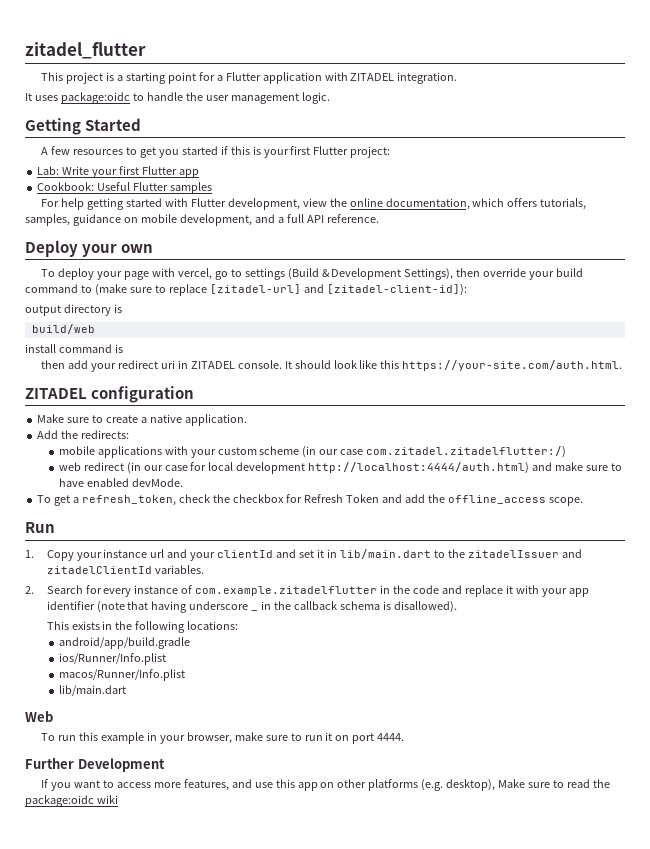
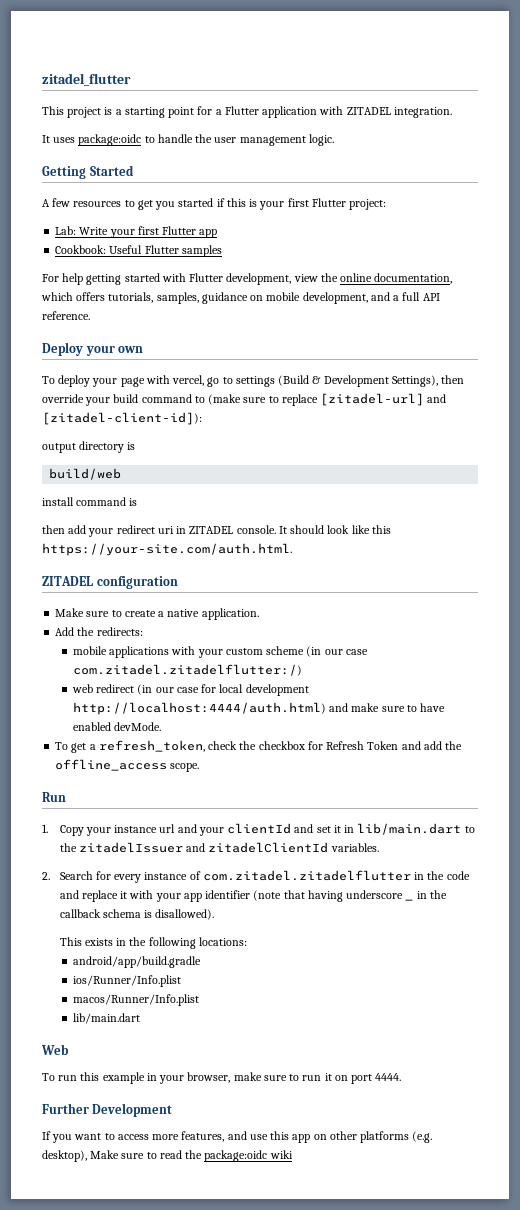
- 2. Search for every instance of com.example.zitadelflutter in the code and replace it with your app identifier (note that having underscore _ in the callback schema is disallowed).
+ 2. Search for every instance of com.zitadel.zitadelflutter in the code and replace it with your app identifier (note that having underscore _ in the callback schema is disallowed).

